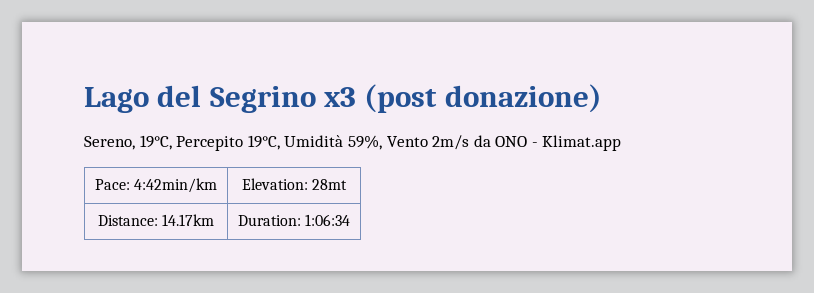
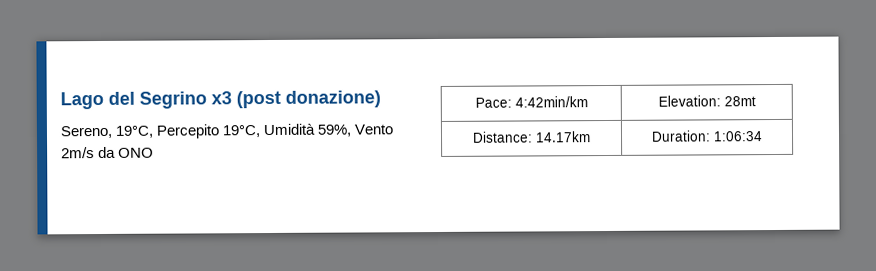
- Sereno, 19°C, Percepito 19°C, Umidità 59%, Vento 2m/s da ONO - Klimat.app
+ Sereno, 19°C, Percepito 19°C, Umidità 59%, Vento 2m/s da ONO

